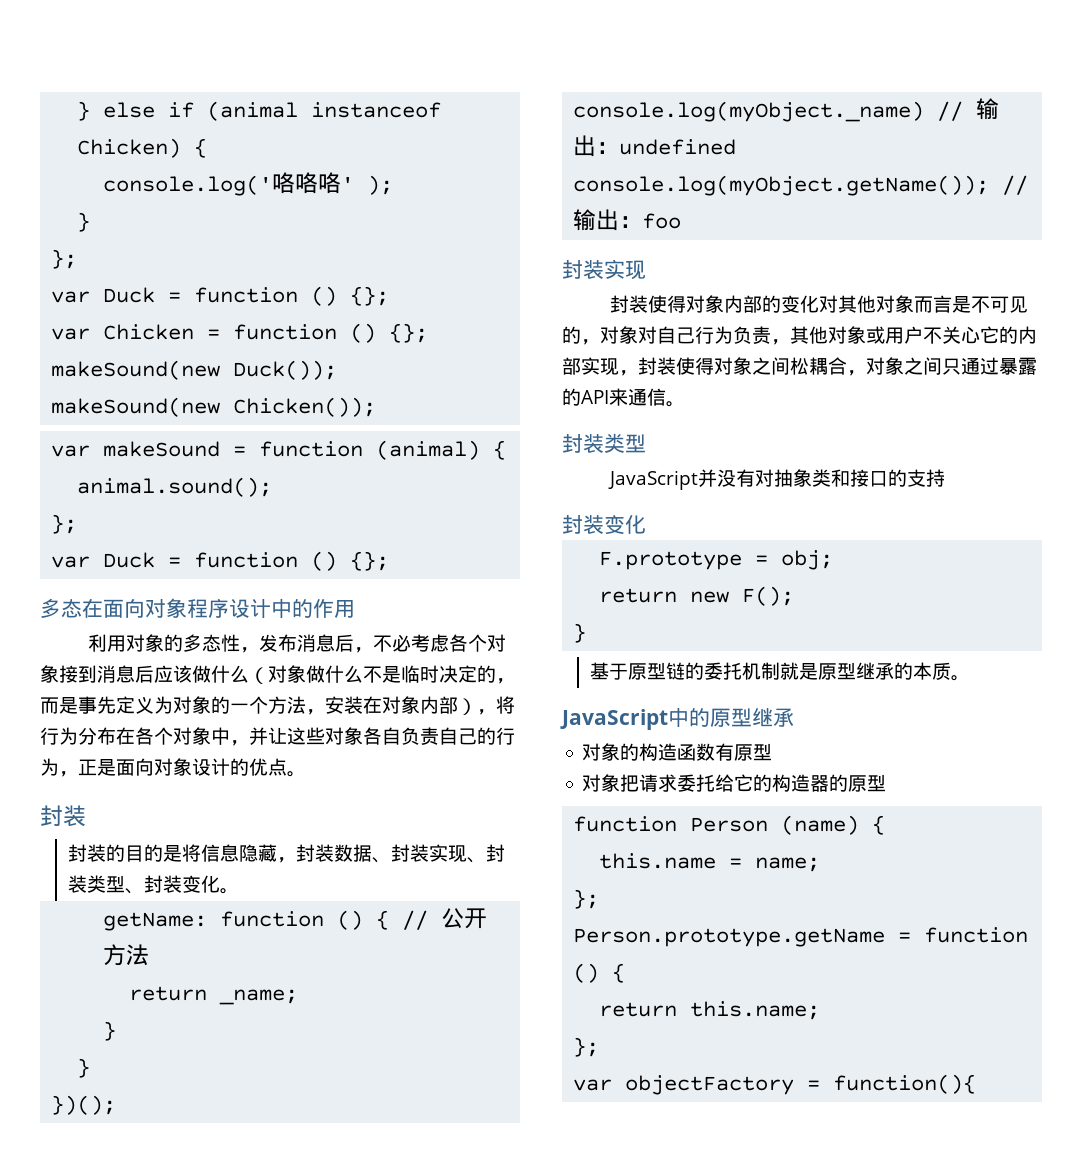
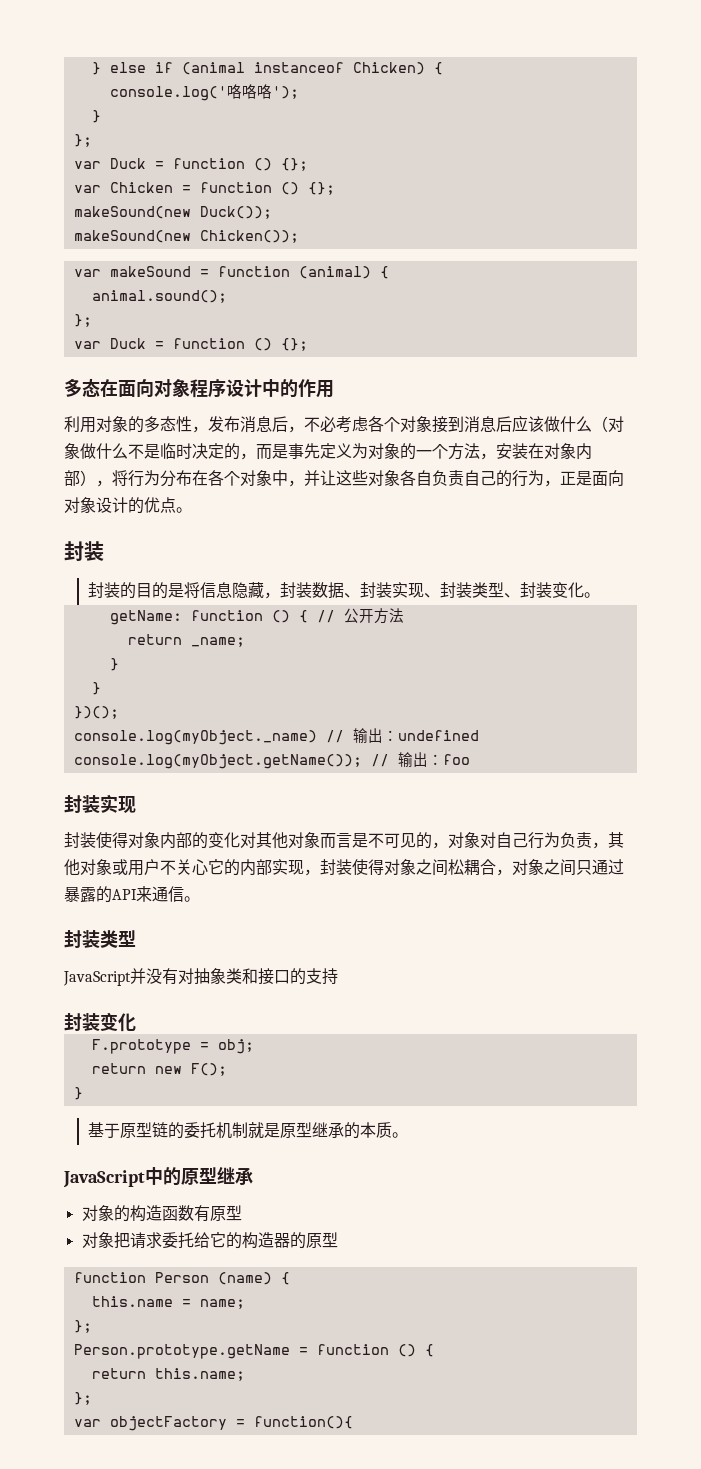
- console.log('咯咯咯' );
+ console.log('咯咯咯');

